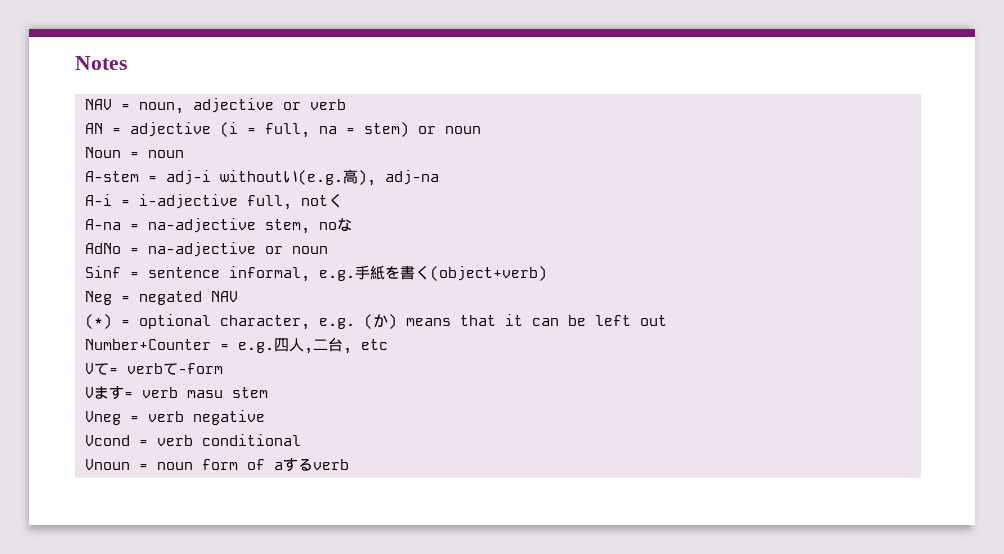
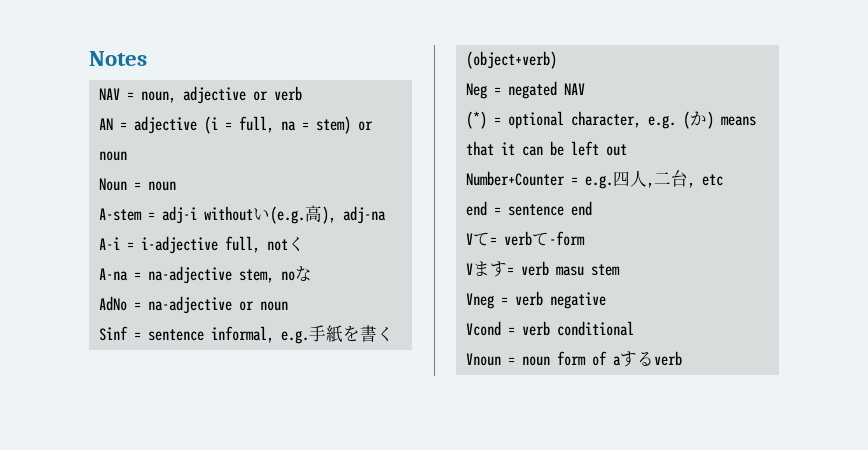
+ end = sentence end

